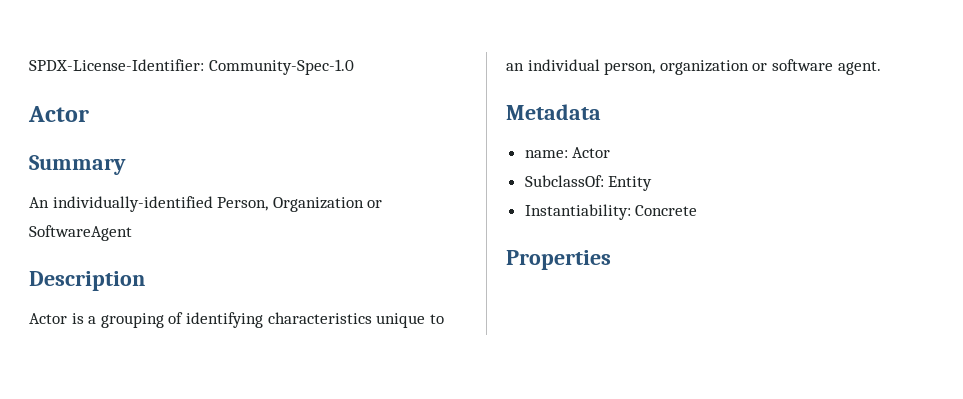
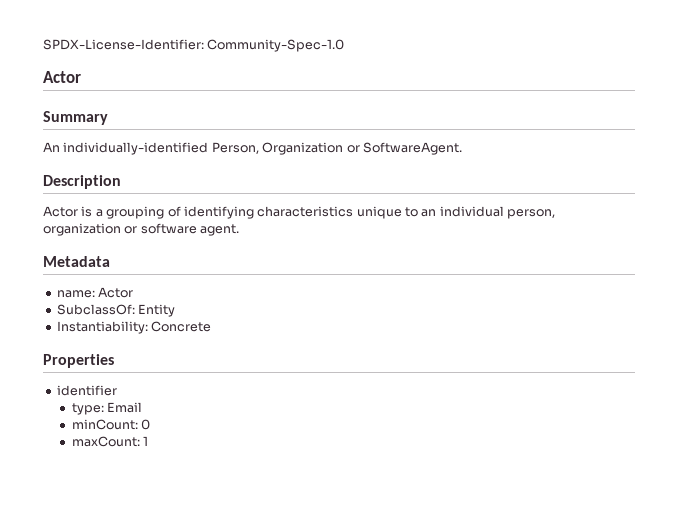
- An individually-identified Person, Organization or SoftwareAgent
+ An individually-identified Person, Organization or SoftwareAgent.
+ identifier
+ type: Email
+ minCount: 0
+ maxCount: 1

